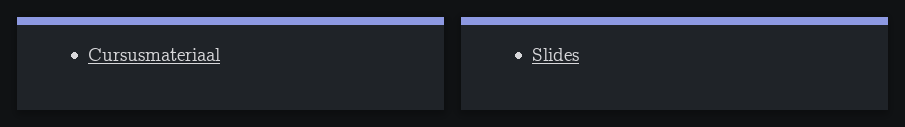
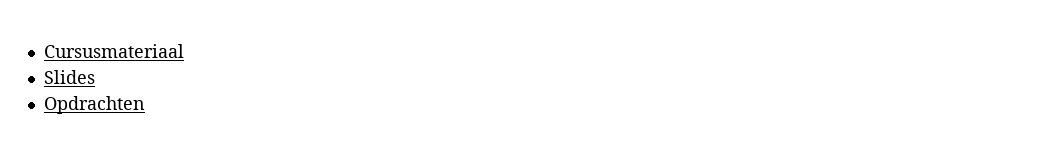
+ Opdrachten

